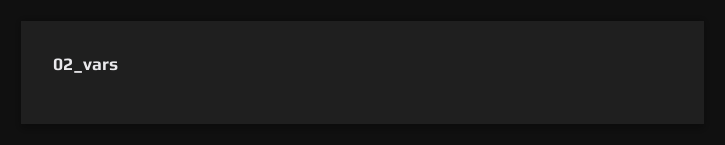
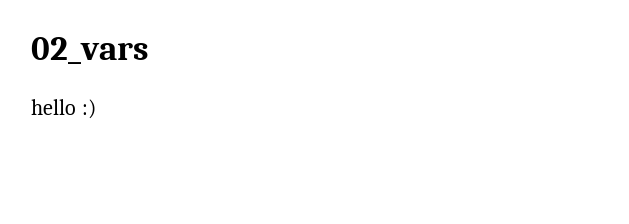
+ hello :)

